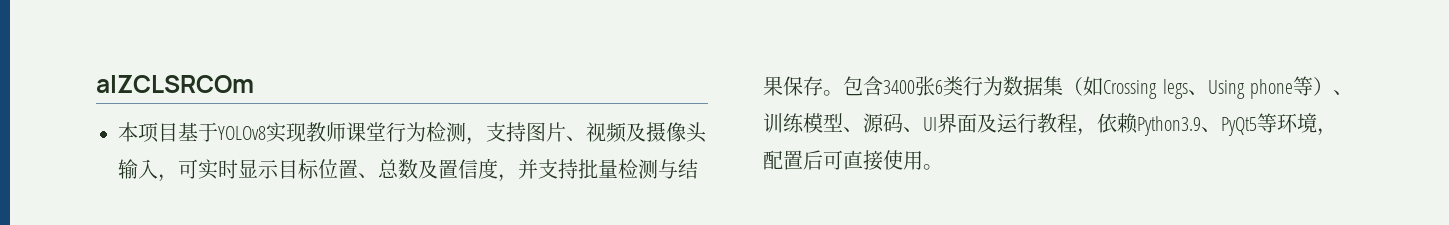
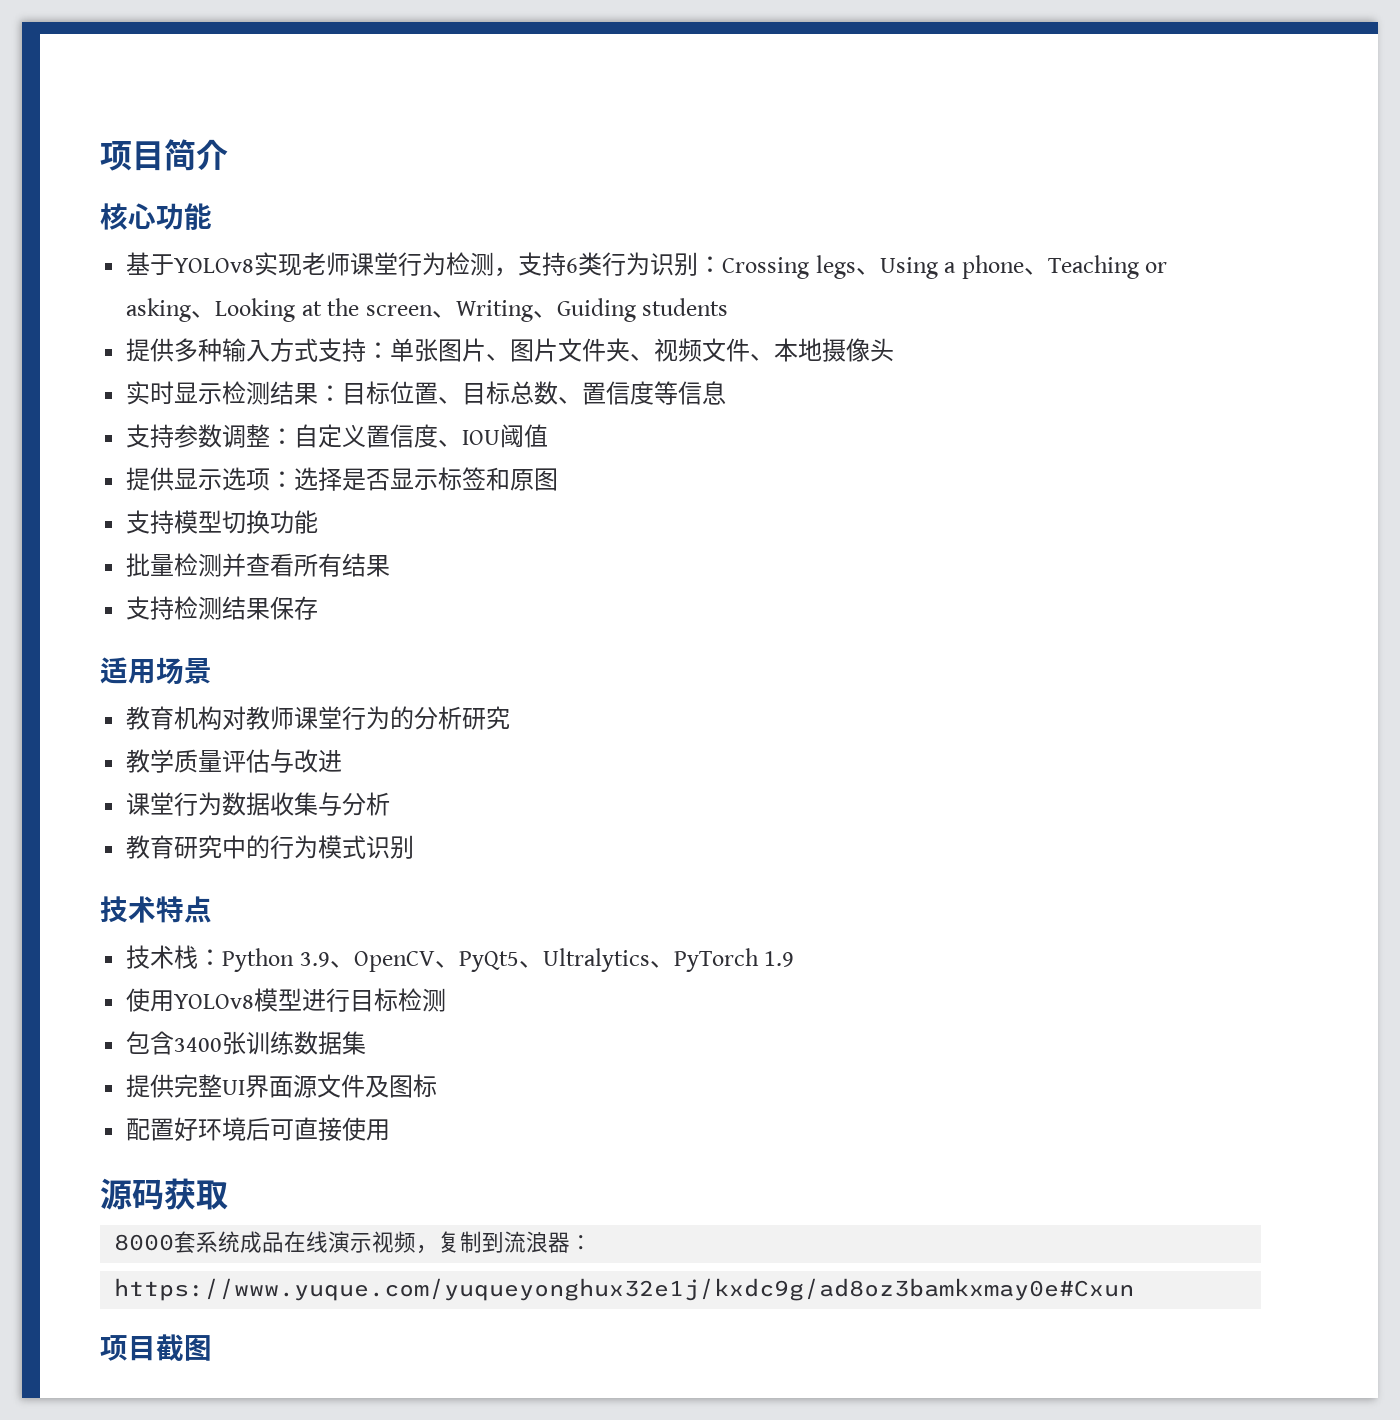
- alZCLSRCOm
- 本项目基于YOLOv8实现教师课堂行为检测，支持图片、视频及摄像头输入，可实时显示目标位置、总数及置信度，并支持批量检测与结果保存。包含3400张6类行为数据集（如Crossing legs、Using phone等）、训练模型、源码、UI界面及运行教程，依赖Python3.9、PyQt5等环境，配置后可直接使用。
+ 项目简介
+ 核心功能
+ 基于YOLOv8实现老师课堂行为检测，支持6类行为识别：Crossing legs、Using a phone、Teaching or asking、Looking at the screen、Writing、Guiding students
+ 提供多种输入方式支持：单张图片、图片文件夹、视频文件、本地摄像头
+ 实时显示检测结果：目标位置、目标总数、置信度等信息
+ 支持参数调整：自定义置信度、IOU阈值
+ 提供显示选项：选择是否显示标签和原图
+ 支持模型切换功能
+ 批量检测并查看所有结果
+ 支持检测结果保存
+ 适用场景
+ 教育机构对教师课堂行为的分析研究
+ 教学质量评估与改进
+ 课堂行为数据收集与分析
+ 教育研究中的行为模式识别
+ 技术特点
+ 技术栈：Python 3.9、OpenCV、PyQt5、Ultralytics、PyTorch 1.9
+ 使用YOLOv8模型进行目标检测
+ 包含3400张训练数据集
+ 提供完整UI界面源文件及图标
+ 配置好环境后可直接使用
+ 源码获取
+ 8000套系统成品在线演示视频，复制到流浪器：
+ https://www.yuque.com/yuqueyonghux32e1j/kxdc9g/ad8oz3bamkxmay0e#Cxun
+ 项目截图

